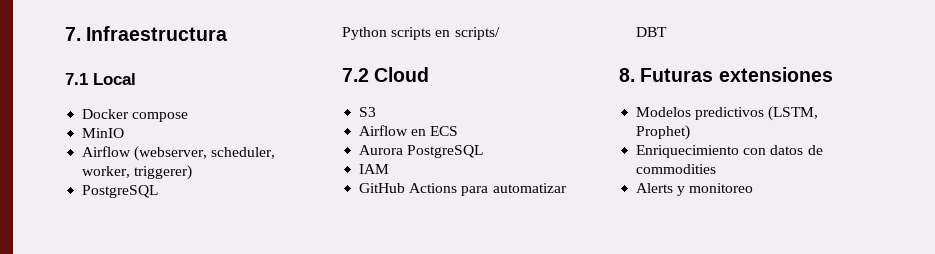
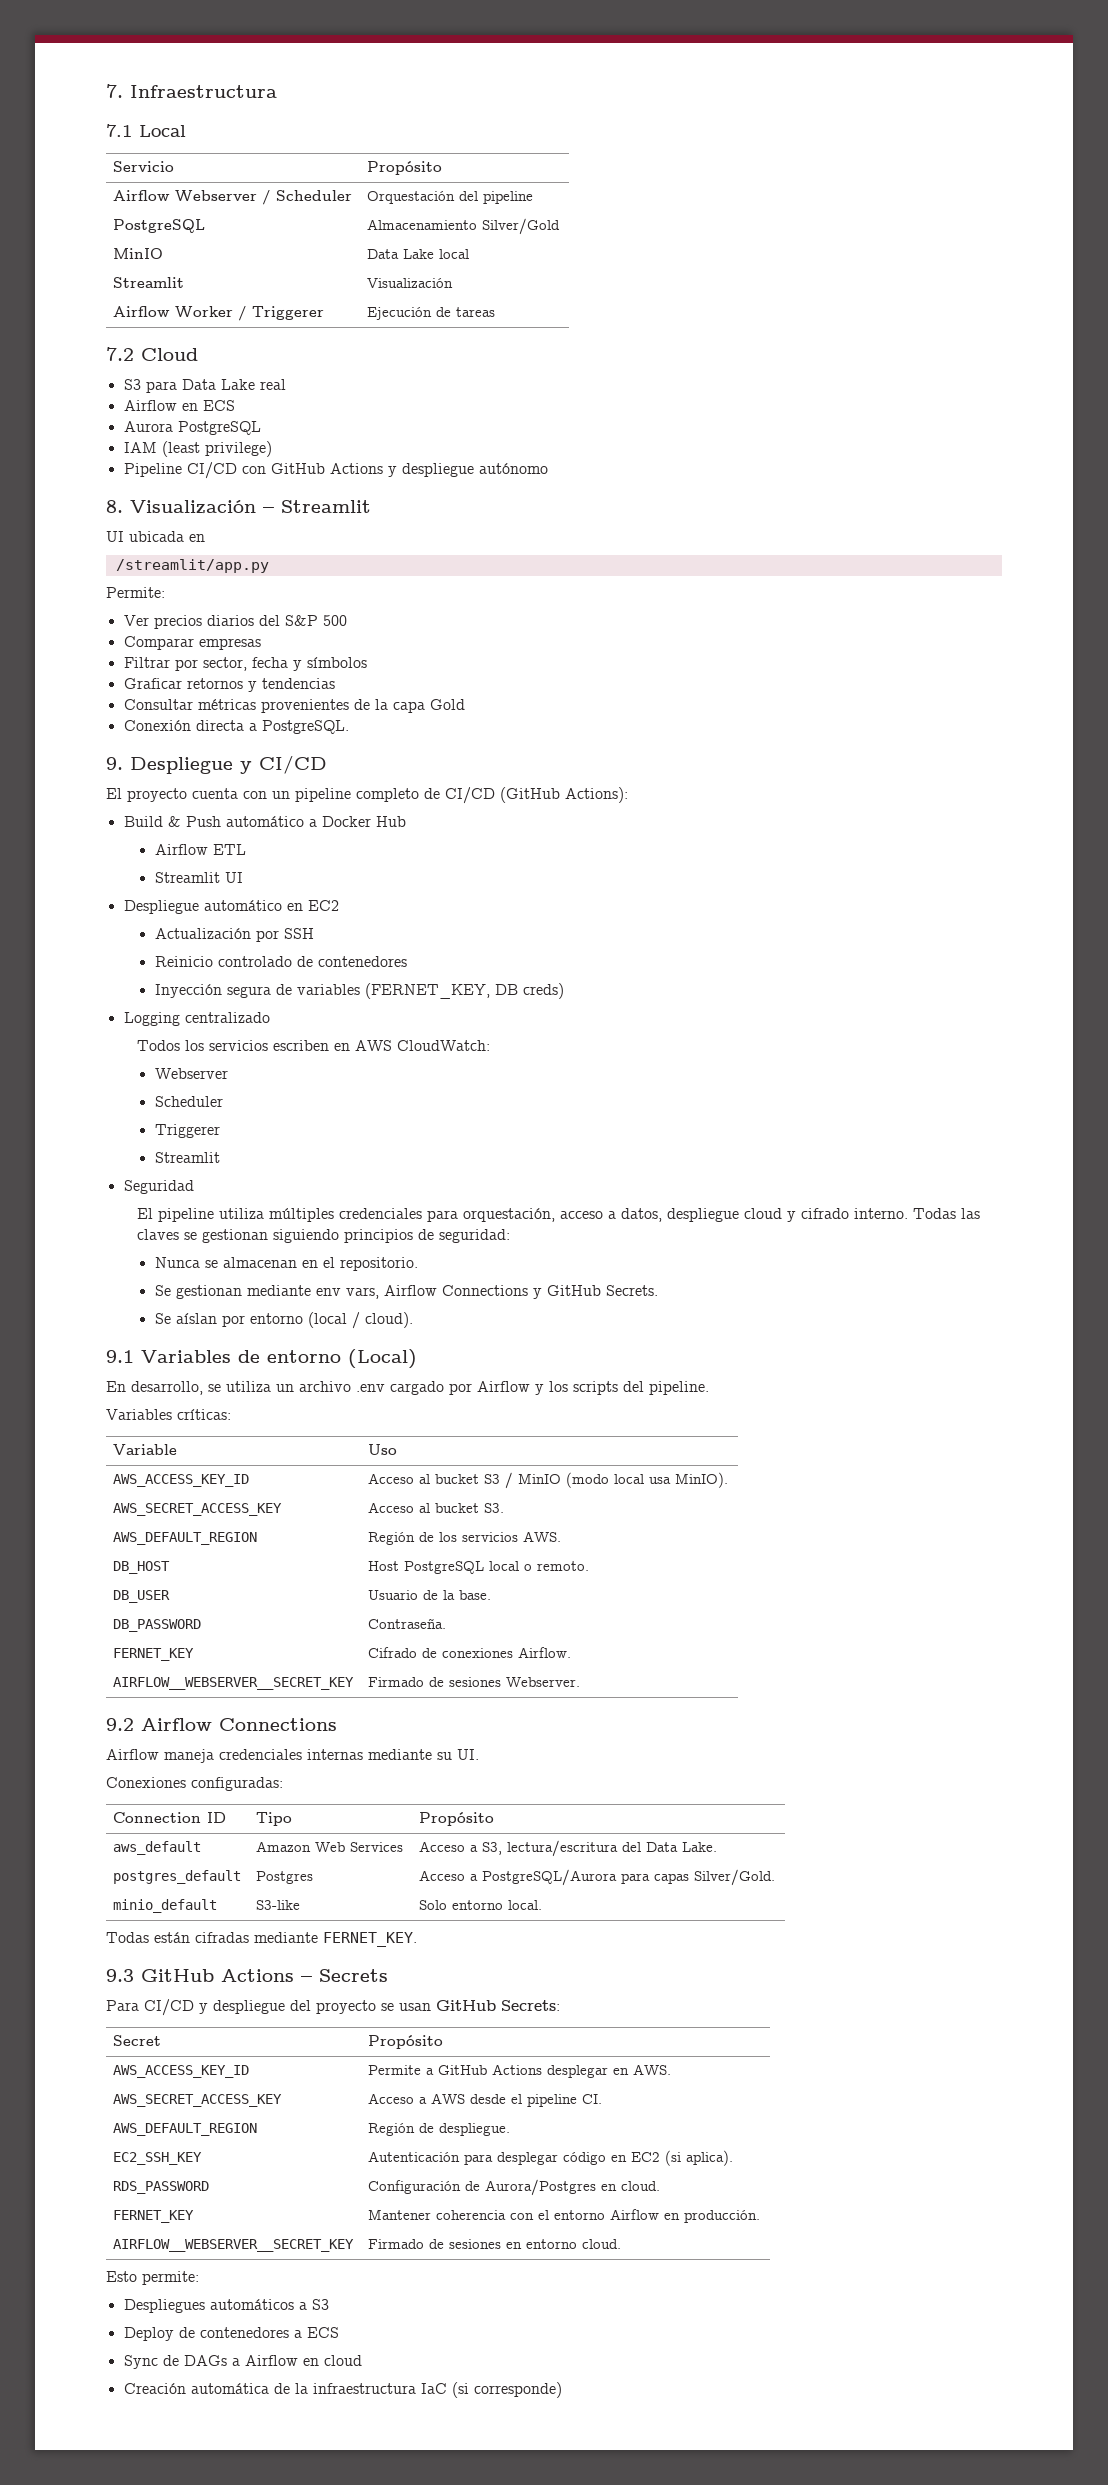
- Docker compose
- MinIO
- Airflow (webserver, scheduler, worker, triggerer)
- PostgreSQL
- Python scripts en scripts/
+ Servicio | Propósito
+ Airflow Webserver / Scheduler | Orquestación del pipeline
+ PostgreSQL | Almacenamiento Silver/Gold
+ MinIO | Data Lake local
+ Streamlit | Visualización
+ Airflow Worker / Triggerer | Ejecución de tareas
- S3
+ S3 para Data Lake real
- IAM
- GitHub Actions para automatizar DBT
- 8. Futuras extensiones
- Modelos predictivos (LSTM, Prophet)
- Enriquecimiento con datos de commodities
- Alerts y monitoreo
+ IAM (least privilege)
+ Pipeline CI/CD con GitHub Actions y despliegue autónomo
+ 8. Visualización – Streamlit
+ UI ubicada en
+ /streamlit/app.py
+ Permite:
+ Ver precios diarios del S&P 500
+ Comparar empresas
+ Filtrar por sector, fecha y símbolos
+ Graficar retornos y tendencias
+ Consultar métricas provenientes de la capa Gold
+ Conexión directa a PostgreSQL.
+ 9. Despliegue y CI/CD
+ El proyecto cuenta con un pipeline completo de CI/CD (GitHub Actions):
+ Build & Push automático a Docker Hub
+ Airflow ETL
+ Streamlit UI
+ Despliegue automático en EC2
+ Actualización por SSH
+ Reinicio controlado de contenedores
+ Inyección segura de variables (FERNET_KEY, DB creds)
+ Logging centralizado
+ Todos los servicios escriben en AWS CloudWatch:
+ Webserver
+ Scheduler
+ Triggerer
+ Streamlit
+ Seguridad
+ El pipeline utiliza múltiples credenciales para orquestación, acceso a datos, despliegue cloud y cifrado interno. Todas las claves se gestionan siguiendo principios de seguridad:
+ Nunca se almacenan en el repositorio.
+ Se gestionan mediante env vars, Airflow Connections y GitHub Secrets.
+ Se aíslan por entorno (local / cloud).
+ 9.1 Variables de entorno (Local)
+ En desarrollo, se utiliza un archivo .env cargado por Airflow y los scripts del pipeline.
+ Variables críticas:
+ Variable | Uso
+ AWS_ACCESS_KEY_ID | Acceso al bucket S3 / MinIO (modo local usa MinIO).
+ AWS_SECRET_ACCESS_KEY | Acceso al bucket S3.
+ AWS_DEFAULT_REGION | Región de los servicios AWS.
+ DB_HOST | Host PostgreSQL local o remoto.
+ DB_USER | Usuario de la base.
+ DB_PASSWORD | Contraseña.
+ FERNET_KEY | Cifrado de conexiones Airflow.
+ AIRFLOW__WEBSERVER__SECRET_KEY | Firmado de sesiones Webserver.
+ 9.2 Airflow Connections
+ Airflow maneja credenciales internas mediante su UI.
+ Conexiones configuradas:
+ Connection ID | Tipo | Propósito
+ aws_default | Amazon Web Services | Acceso a S3, lectura/escritura del Data Lake.
+ postgres_default | Postgres | Acceso a PostgreSQL/Aurora para capas Silver/Gold.
+ minio_default | S3-like | Solo entorno local.
+ Todas están cifradas mediante FERNET_KEY.
+ 9.3 GitHub Actions – Secrets
+ Para CI/CD y despliegue del proyecto se usan GitHub Secrets:
+ Secret | Propósito
+ AWS_ACCESS_KEY_ID | Permite a GitHub Actions desplegar en AWS.
+ AWS_SECRET_ACCESS_KEY | Acceso a AWS desde el pipeline CI.
+ AWS_DEFAULT_REGION | Región de despliegue.
+ EC2_SSH_KEY | Autenticación para desplegar código en EC2 (si aplica).
+ RDS_PASSWORD | Configuración de Aurora/Postgres en cloud.
+ FERNET_KEY | Mantener coherencia con el entorno Airflow en producción.
+ AIRFLOW__WEBSERVER__SECRET_KEY | Firmado de sesiones en entorno cloud.
+ Esto permite:
+ Despliegues automáticos a S3
+ Deploy de contenedores a ECS
+ Sync de DAGs a Airflow en cloud
+ Creación automática de la infraestructura IaC (si corresponde)

